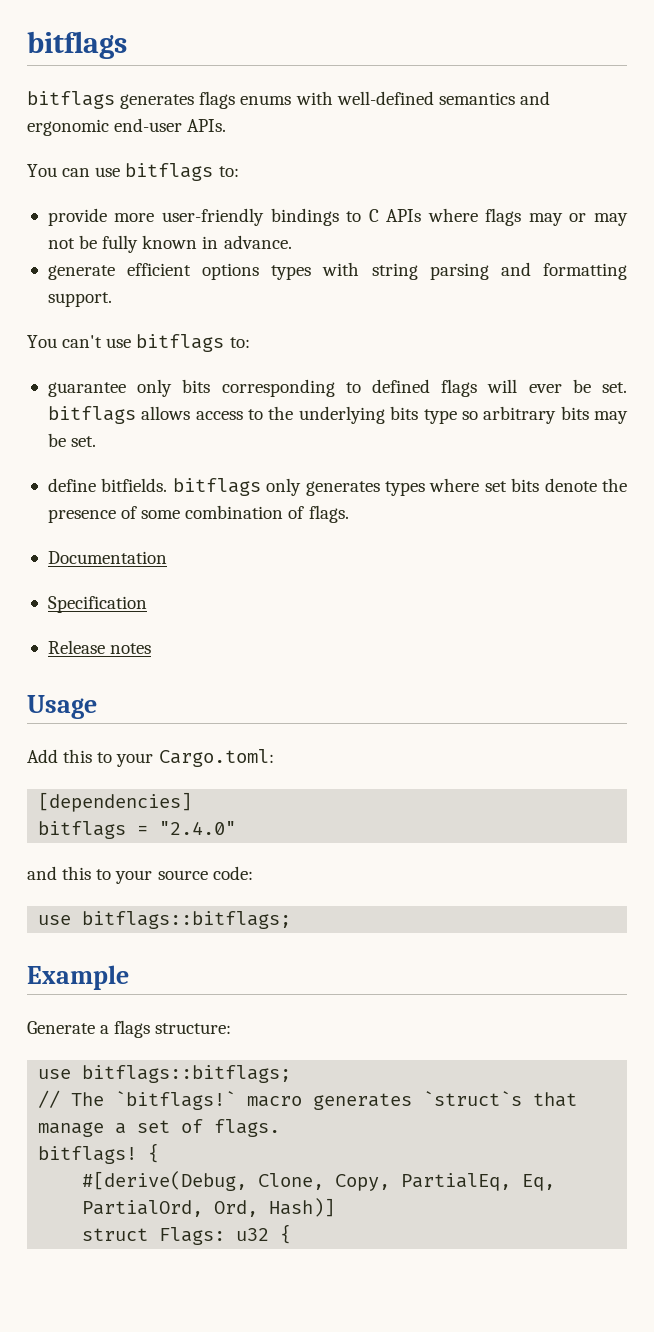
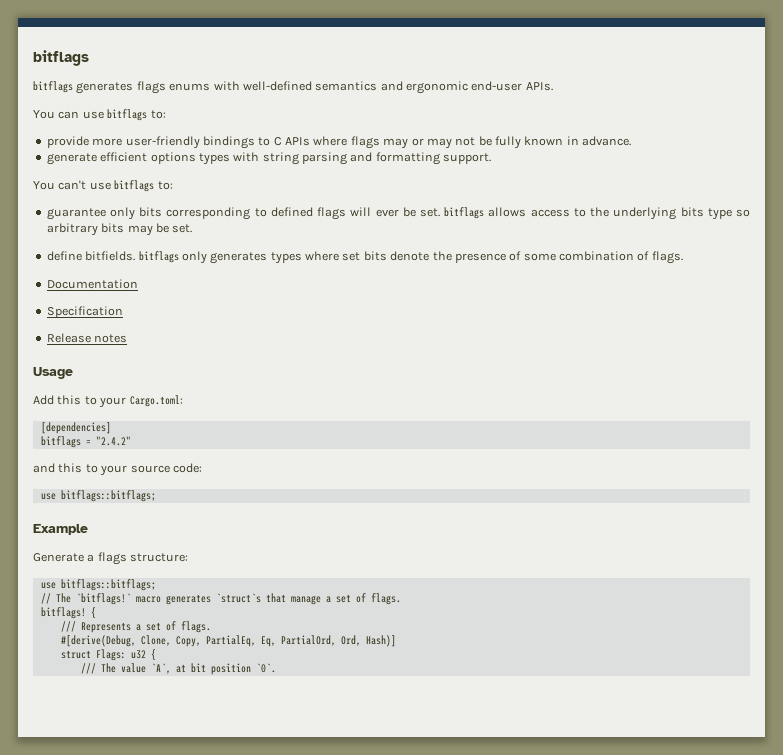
- bitflags = "2.4.0"
+ bitflags = "2.4.2"
+ /// Represents a set of flags.
+ /// The value `A`, at bit position `0`.

